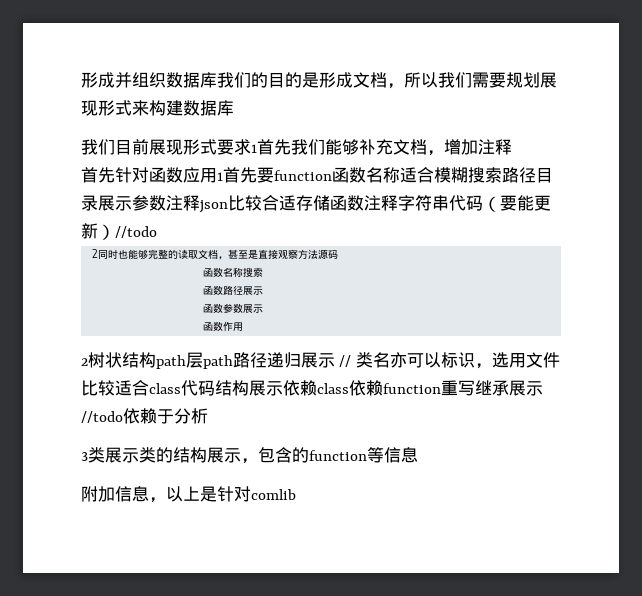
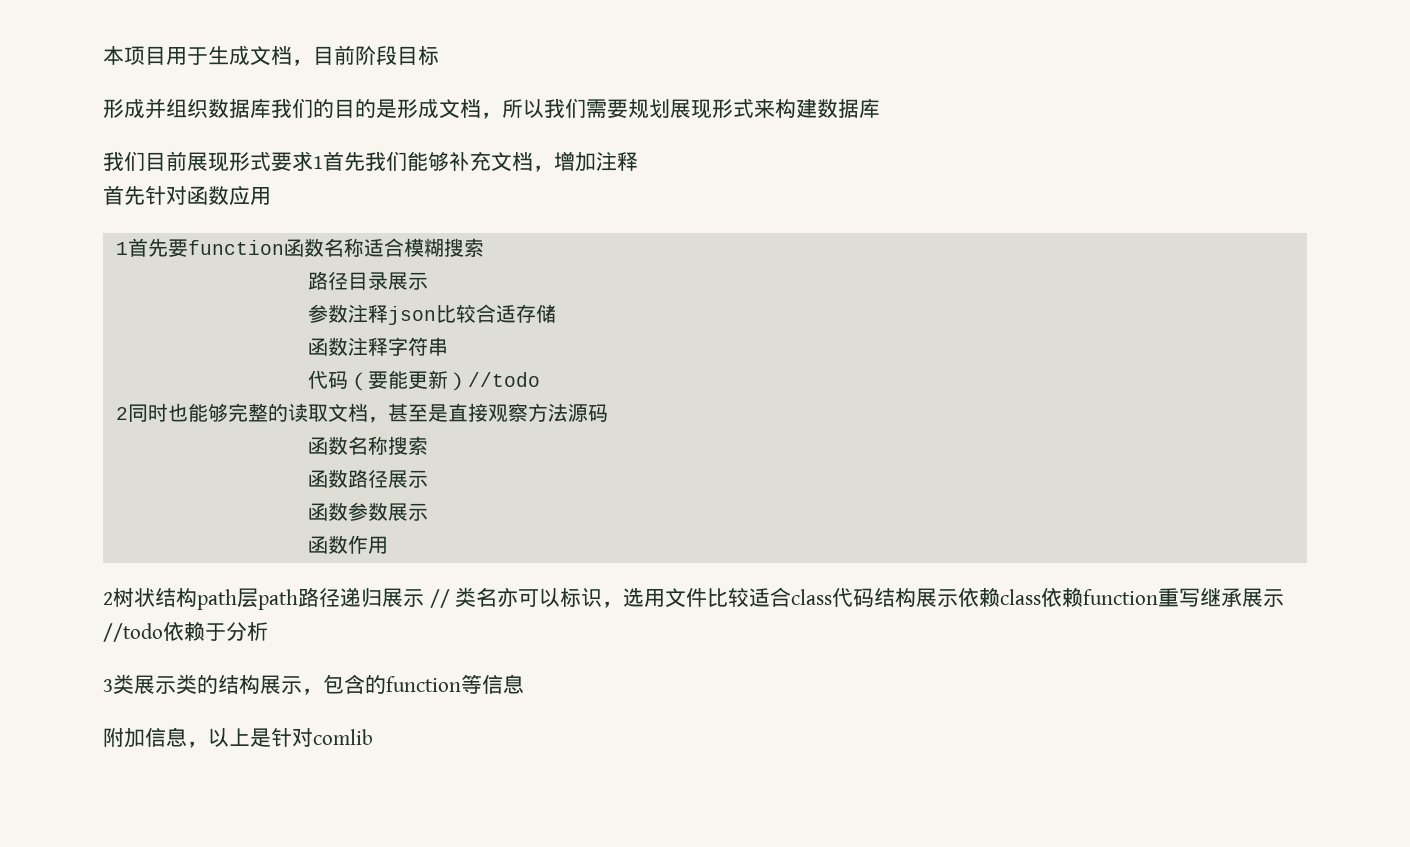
+ 本项目用于生成文档，目前阶段目标
- 首先针对函数应用1首先要function函数名称适合模糊搜索路径目录展示参数注释json比较合适存储函数注释字符串代码（要能更新）//todo
+ 首先针对函数应用
+ 1首先要function函数名称适合模糊搜索
+ 路径目录展示
+ 参数注释json比较合适存储
+ 函数注释字符串
+ 代码（要能更新）//todo

